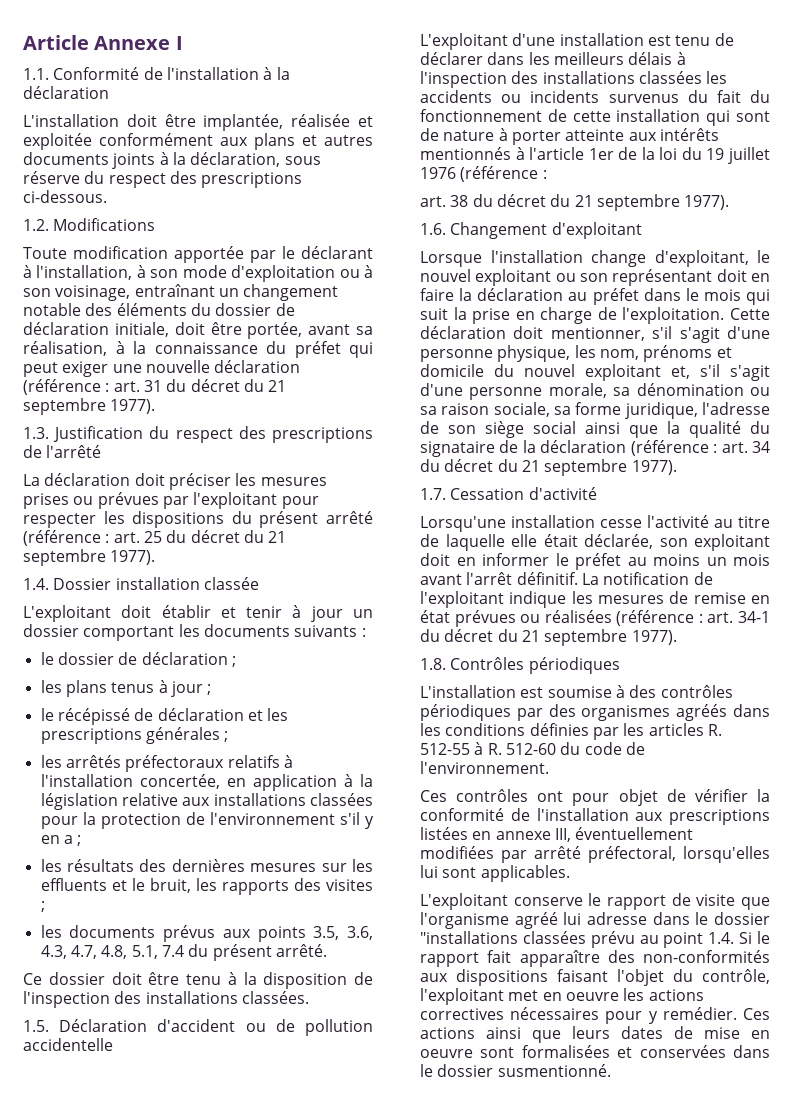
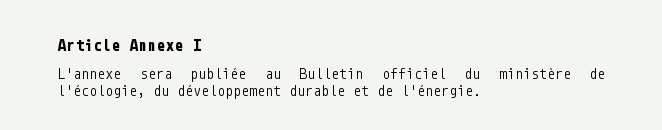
- 1.1. Conformité de l'installation à la déclaration
- L'installation doit être implantée, réalisée et exploitée conformément aux plans et autres documents joints à la déclaration, sous réserve du respect des prescriptions ci-dessous.
- 1.2. Modifications
- Toute modification apportée par le déclarant à l'installation, à son mode d'exploitation ou à son voisinage, entraînant un changement notable des éléments du dossier de déclaration initiale, doit être portée, avant sa réalisation, à la connaissance du préfet qui peut exiger une nouvelle déclaration (référence : art. 31 du décret du 21 septembre 1977).
- 1.3. Justification du respect des prescriptions de l'arrêté
- La déclaration doit préciser les mesures prises ou prévues par l'exploitant pour respecter les dispositions du présent arrêté (référence : art. 25 du décret du 21 septembre 1977).
- 1.4. Dossier installation classée
- L'exploitant doit établir et tenir à jour un dossier comportant les documents suivants :
- le dossier de déclaration ;
- les plans tenus à jour ;
- le récépissé de déclaration et les prescriptions générales ;
- les arrêtés préfectoraux relatifs à l'installation concertée, en application à la législation relative aux installations classées pour la protection de l'environnement s'il y en a ;
- les résultats des dernières mesures sur les effluents et le bruit, les rapports des visites ;
- les documents prévus aux points 3.5, 3.6, 4.3, 4.7, 4.8, 5.1, 7.4 du présent arrêté.
- Ce dossier doit être tenu à la disposition de l'inspection des installations classées.
- 1.5. Déclaration d'accident ou de pollution accidentelle
- L'exploitant d'une installation est tenu de déclarer dans les meilleurs délais à l'inspection des installations classées les accidents ou incidents survenus du fait du fonctionnement de cette installation qui sont de nature à porter atteinte aux intérêts mentionnés à l'article 1er de la loi du 19 juillet 1976 (référence :
- art. 38 du décret du 21 septembre 1977).
- 1.6. Changement d'exploitant
- Lorsque l'installation change d'exploitant, le nouvel exploitant ou son représentant doit en faire la déclaration au préfet dans le mois qui suit la prise en charge de l'exploitation. Cette déclaration doit mentionner, s'il s'agit d'une personne physique, les nom, prénoms et domicile du nouvel exploitant et, s'il s'agit d'une personne morale, sa dénomination ou sa raison sociale, sa forme juridique, l'adresse de son siège social ainsi que la qualité du signataire de la déclaration (référence : art. 34 du décret du 21 septembre 1977).
- 1.7. Cessation d'activité
- Lorsqu'une installation cesse l'activité au titre de laquelle elle était déclarée, son exploitant doit en informer le préfet au moins un mois avant l'arrêt définitif. La notification de l'exploitant indique les mesures de remise en état prévues ou réalisées (référence : art. 34-1 du décret du 21 septembre 1977).
- 1.8. Contrôles périodiques
- L'installation est soumise à des contrôles périodiques par des organismes agréés dans les conditions définies par les articles R. 512-55 à R. 512-60 du code de l'environnement.
- Ces contrôles ont pour objet de vérifier la conformité de l'installation aux prescriptions listées en annexe III, éventuellement modifiées par arrêté préfectoral, lorsqu'elles lui sont applicables.
- L'exploitant conserve le rapport de visite que l'organisme agréé lui adresse dans le dossier "installations classées prévu au point 1.4. Si le rapport fait apparaître des non-conformités aux dispositions faisant l'objet du contrôle, l'exploitant met en oeuvre les actions correctives nécessaires pour y remédier. Ces actions ainsi que leurs dates de mise en oeuvre sont formalisées et conservées dans le dossier susmentionné.
+ L'annexe sera publiée au Bulletin officiel du ministère de l'écologie, du développement durable et de l'énergie.

